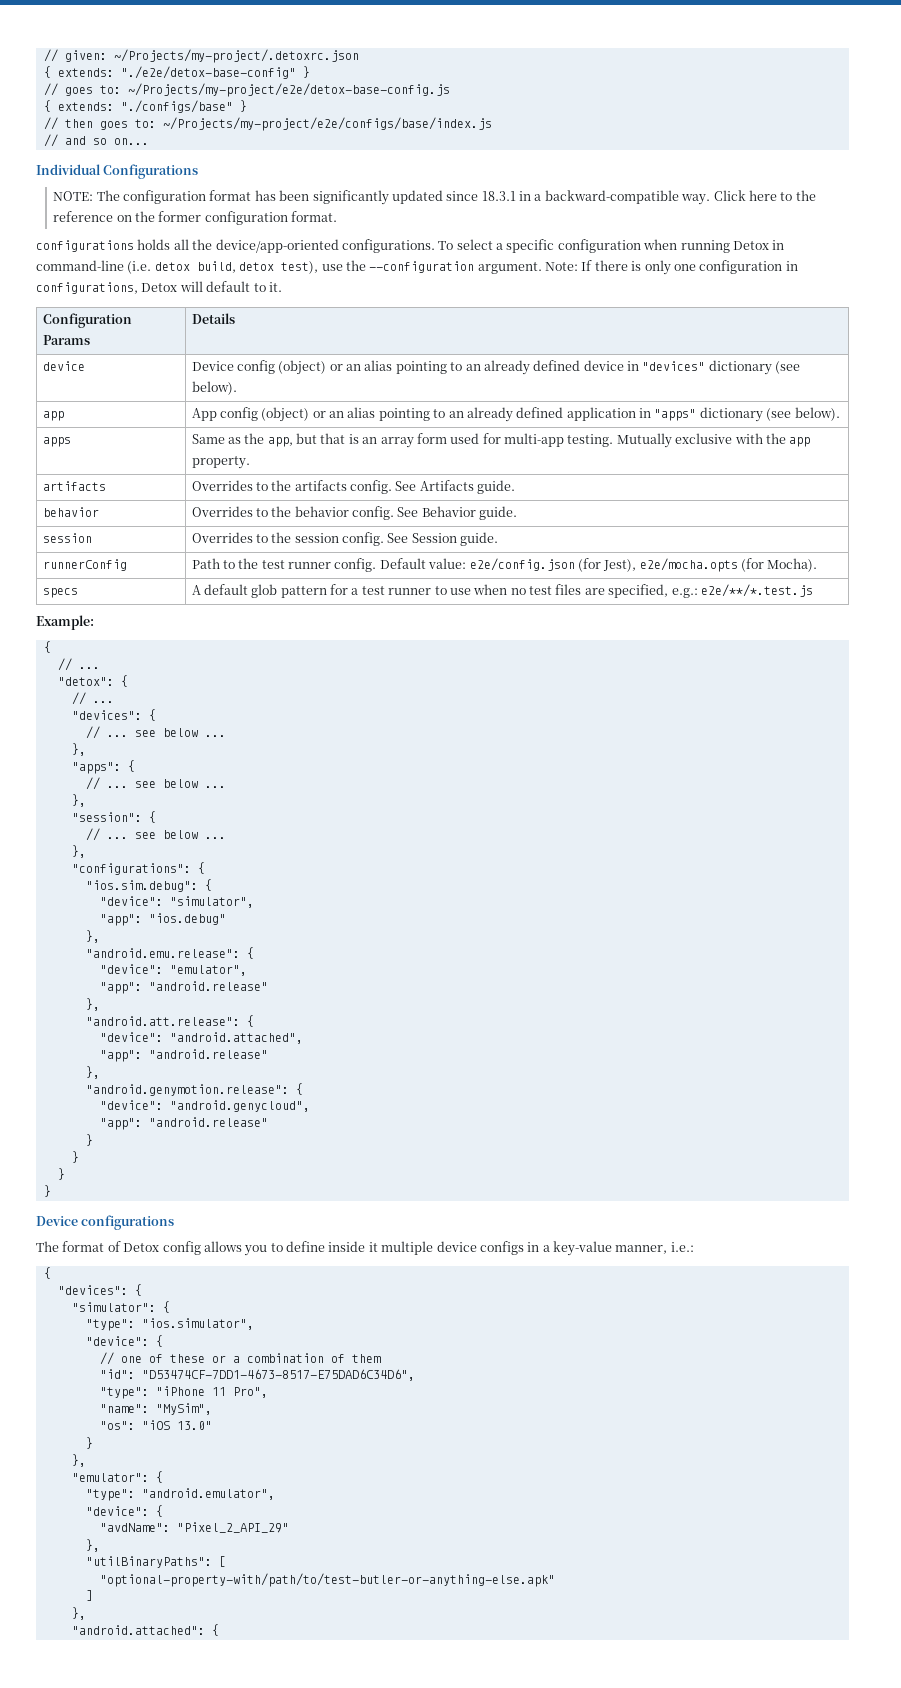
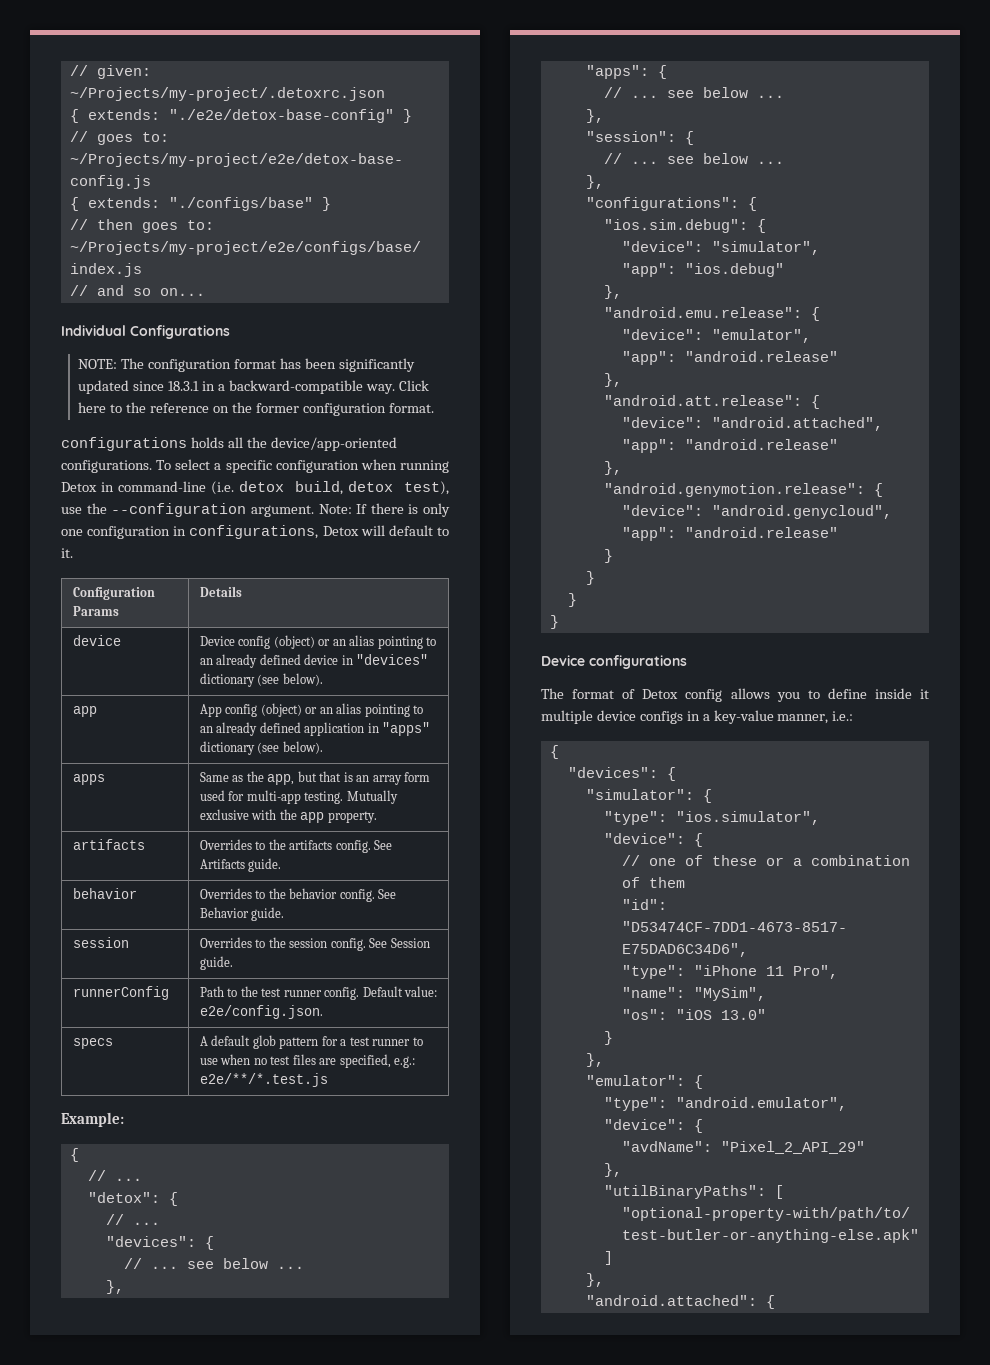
- runnerConfig | Path to the test runner config. Default value: e2e/config.json (for Jest), e2e/mocha.opts (for Mocha).
+ runnerConfig | Path to the test runner config. Default value: e2e/config.json.

